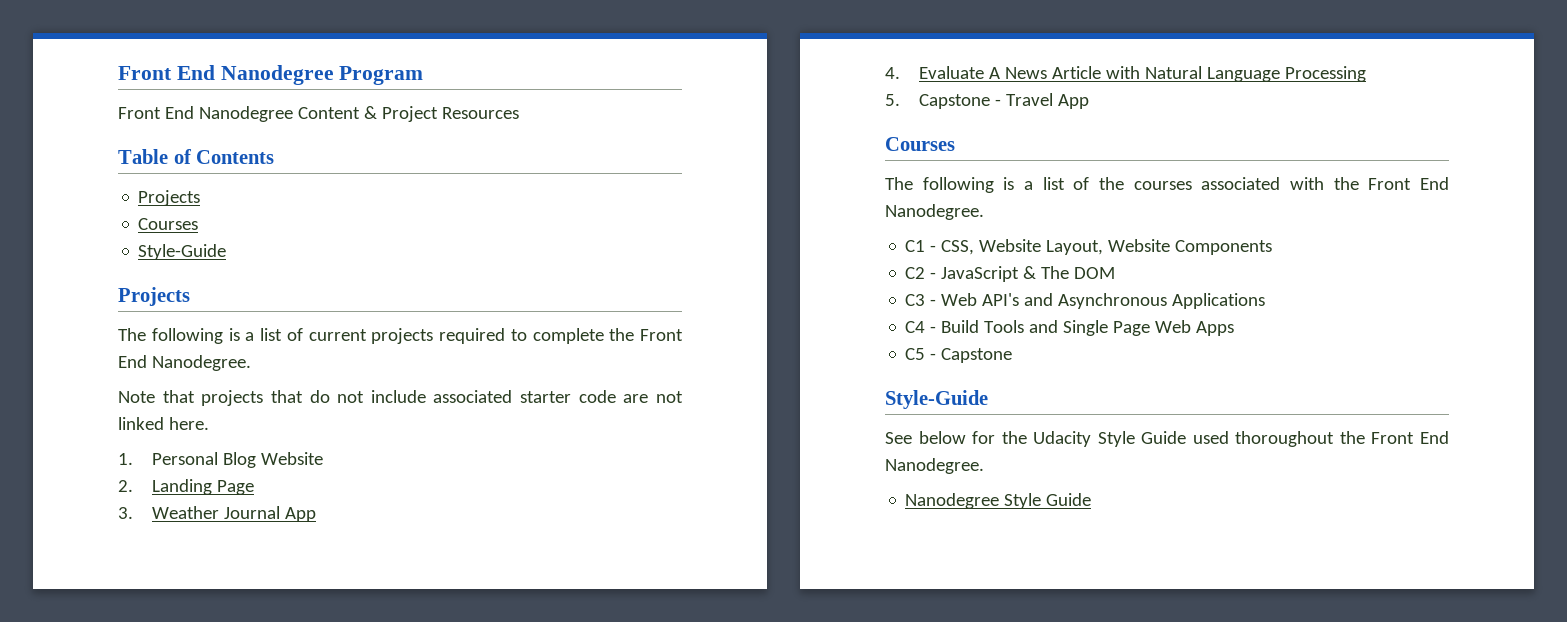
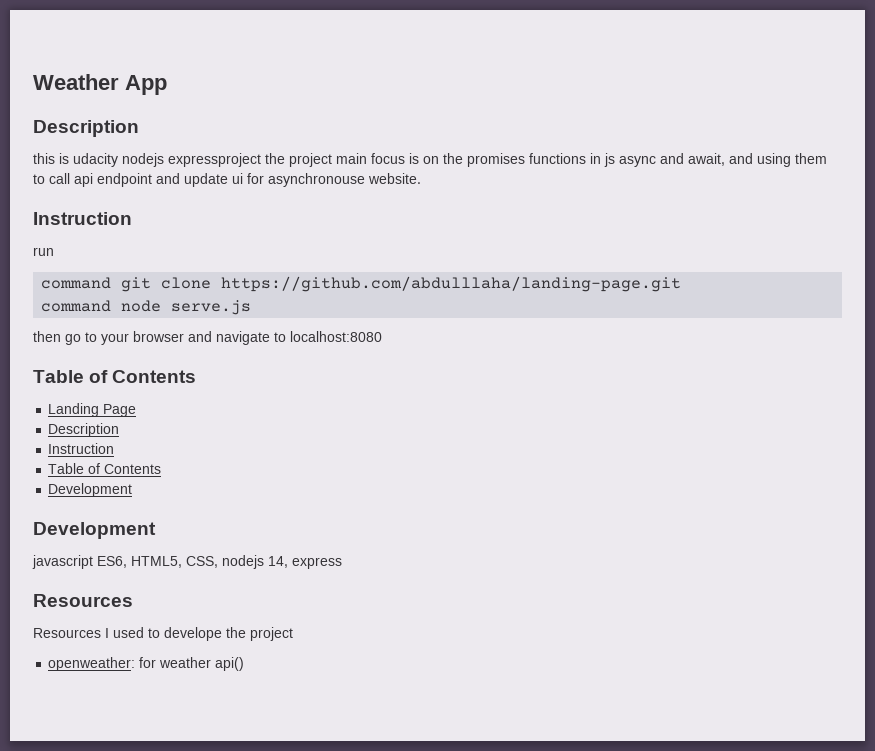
- Front End Nanodegree Program
- Front End Nanodegree Content & Project Resources
+ Weather App
+ Description
+ this is udacity nodejs expressproject the project main focus is on the promises functions in js async and await, and using them to call api endpoint and update ui for asynchronouse website.
+ Instruction
+ run
+ command git clone https://github.com/abdulllaha/landing-page.git
+ command node serve.js
+ then go to your browser and navigate to localhost:8080
  Table of Contents
- Projects
- Courses
- Style-Guide
- Projects
- The following is a list of current projects required to complete the Front End Nanodegree.
- Note that projects that do not include associated starter code are not linked here.
- 1. Personal Blog Website
- 2. Landing Page
- 3. Weather Journal App
- 4. Evaluate A News Article with Natural Language Processing
- 5. Capstone - Travel App
- Courses
- The following is a list of the courses associated with the Front End Nanodegree.
- C1 - CSS, Website Layout, Website Components
- C2 - JavaScript & The DOM
- C3 - Web API's and Asynchronous Applications
- C4 - Build Tools and Single Page Web Apps
- C5 - Capstone
- Style-Guide
- See below for the Udacity Style Guide used thoroughout the Front End Nanodegree.
- Nanodegree Style Guide
+ Landing Page
+ Description
+ Instruction
+ Table of Contents
+ Development
+ Development
+ javascript ES6, HTML5, CSS, nodejs 14, express
+ Resources
+ Resources I used to develope the project
+ openweather: for weather api()

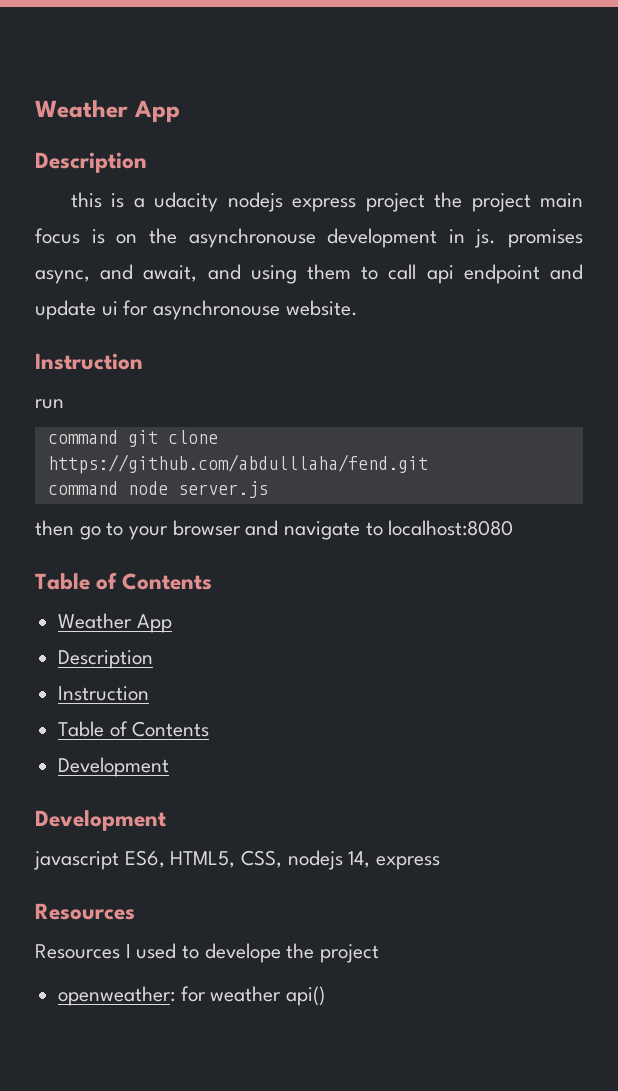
- this is udacity nodejs expressproject the project main focus is on the promises functions in js async and await, and using them to call api endpoint and update ui for asynchronouse website.
+ this is a udacity nodejs express project the project main focus is on the asynchronouse development in js. promises async, and await, and using them to call api endpoint and update ui for asynchronouse website.
- command git clone https://github.com/abdulllaha/landing-page.git
+ command git clone https://github.com/abdulllaha/fend.git
- command node serve.js
+ command node server.js
  then go to your browser and navigate to localhost:8080
  Table of Contents
- Landing Page
+ Weather App

